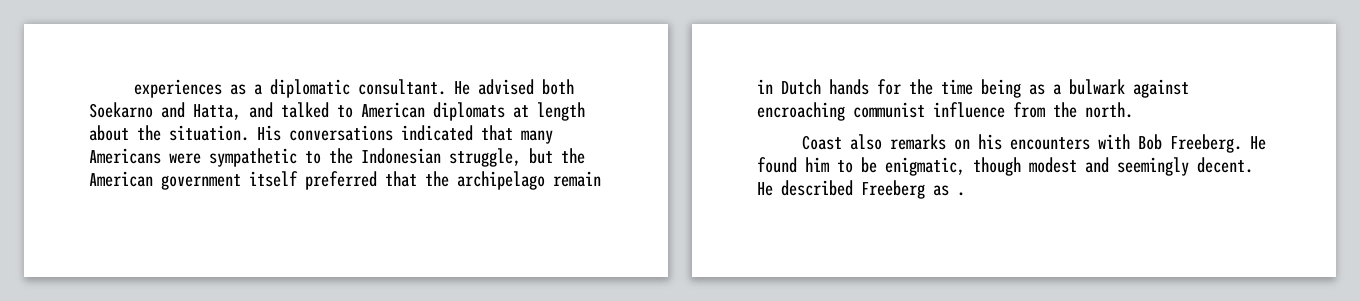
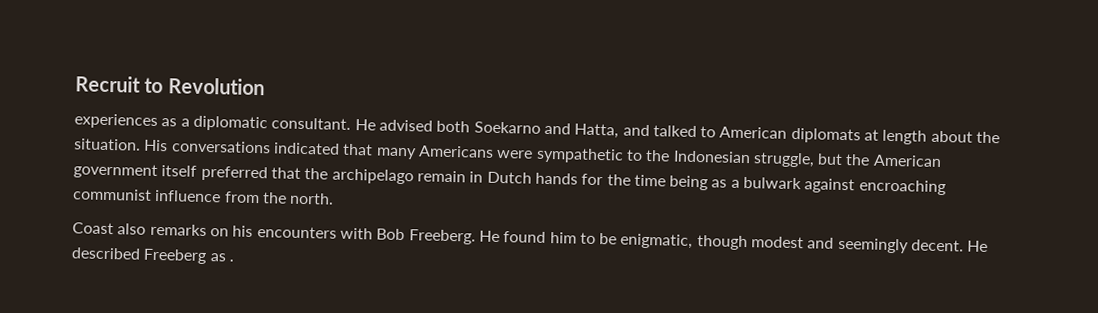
+ Recruit to Revolution

